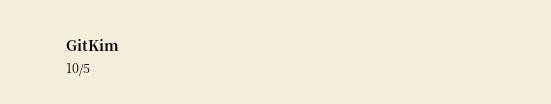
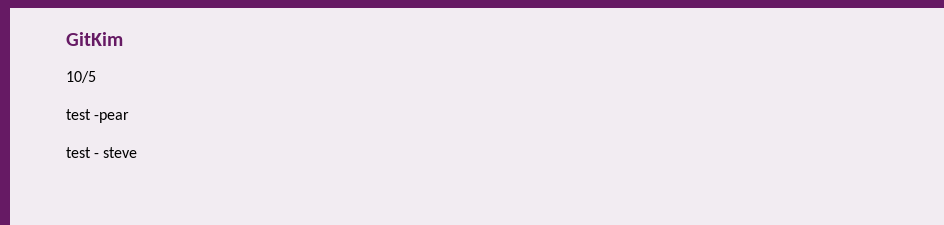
+ test -pear
+ test - steve

